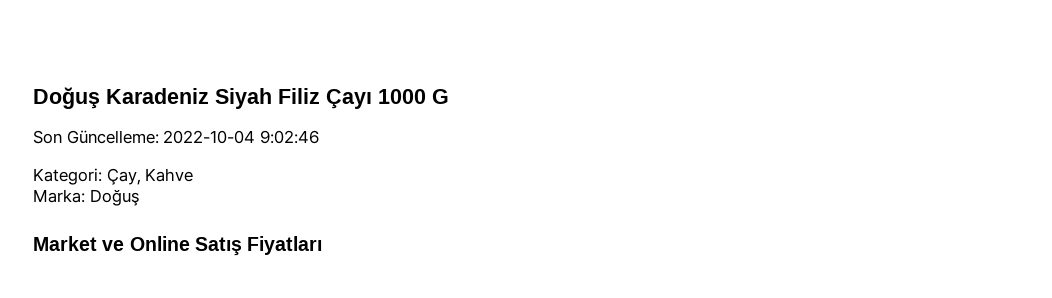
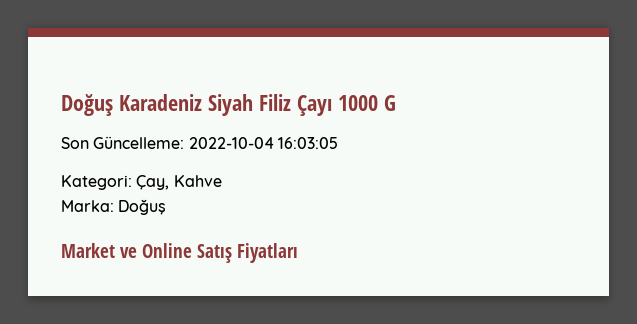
- Son Güncelleme: 2022-10-04 9:02:46
+ Son Güncelleme: 2022-10-04 16:03:05

